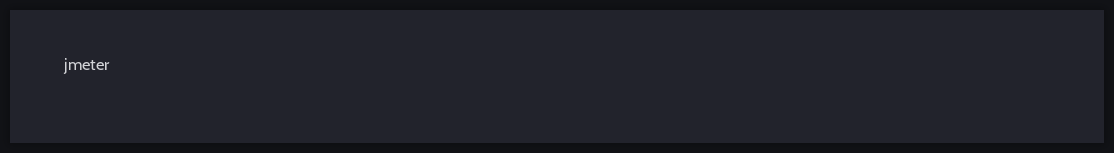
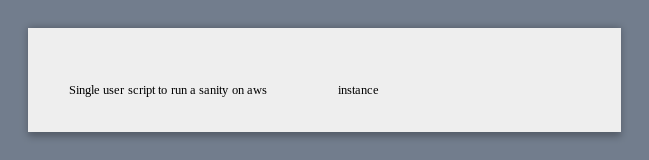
- jmeter
+ Single user script to run a sanity on aws instance

